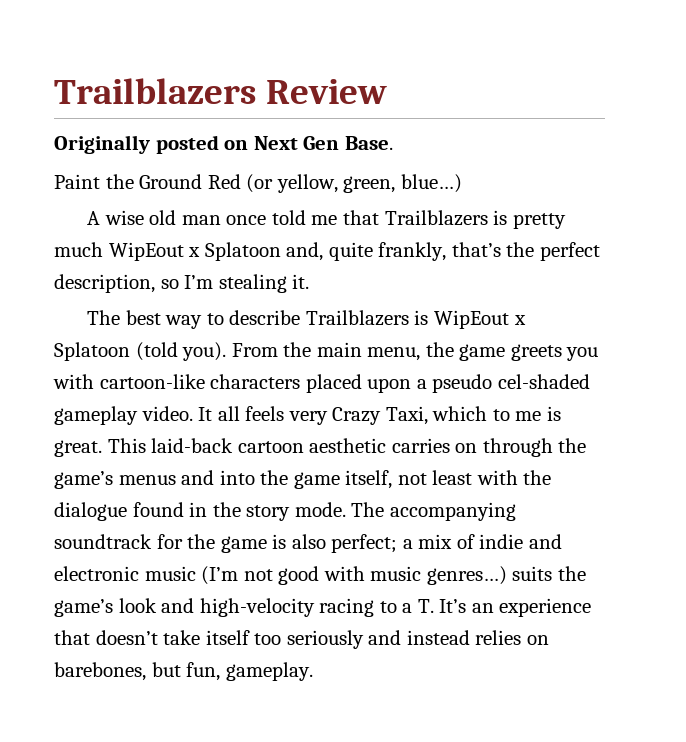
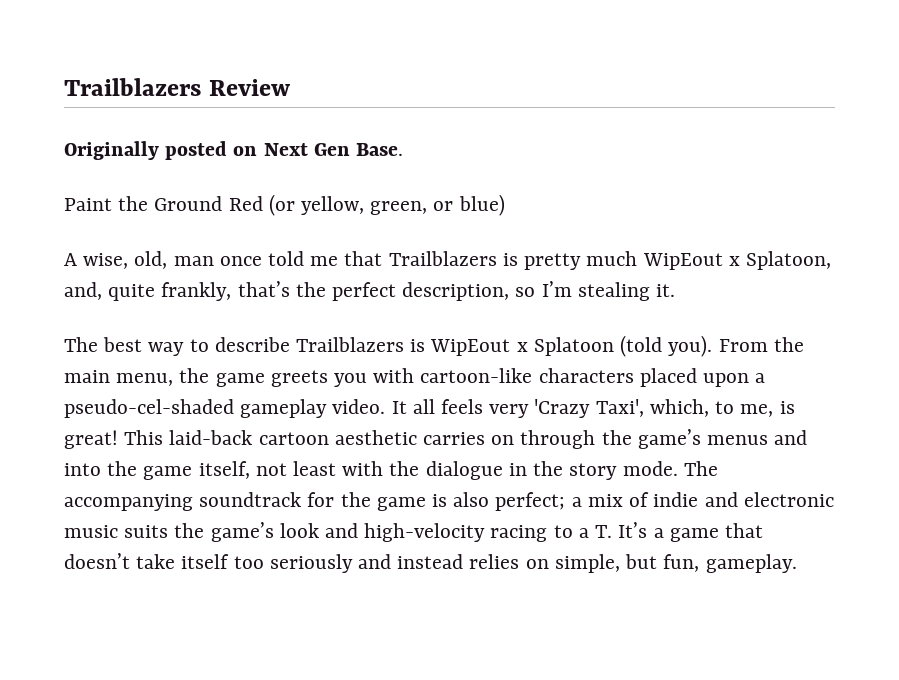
- Paint the Ground Red (or yellow, green, blue…)
+ Paint the Ground Red (or yellow, green, or blue)
- A wise old man once told me that Trailblazers is pretty much WipEout x Splatoon and, quite frankly, that’s the perfect description, so I’m stealing it.
+ A wise, old, man once told me that Trailblazers is pretty much WipEout x Splatoon, and, quite frankly, that’s the perfect description, so I’m stealing it.
- From the main menu, the game greets you with cartoon-like characters placed upon a pseudo cel-shaded gameplay video.
+ From the main menu, the game greets you with cartoon-like characters placed upon a pseudo-cel-shaded gameplay video.
- It all feels very Crazy Taxi, which to me is great.
+ It all feels very 'Crazy Taxi', which, to me, is great!
- This laid-back cartoon aesthetic carries on through the game’s menus and into the game itself, not least with the dialogue found in the story mode.
+ This laid-back cartoon aesthetic carries on through the game’s menus and into the game itself, not least with the dialogue in the story mode.
- The accompanying soundtrack for the game is also perfect; a mix of indie and electronic music (I’m not good with music genres…) suits the game’s look and high-velocity racing to a T. It’s an experience that doesn’t take itself too seriously and instead relies on barebones, but fun, gameplay.
+ The accompanying soundtrack for the game is also perfect; a mix of indie and electronic music suits the game’s look and high-velocity racing to a T. It’s a game that doesn’t take itself too seriously and instead relies on simple, but fun, gameplay.

